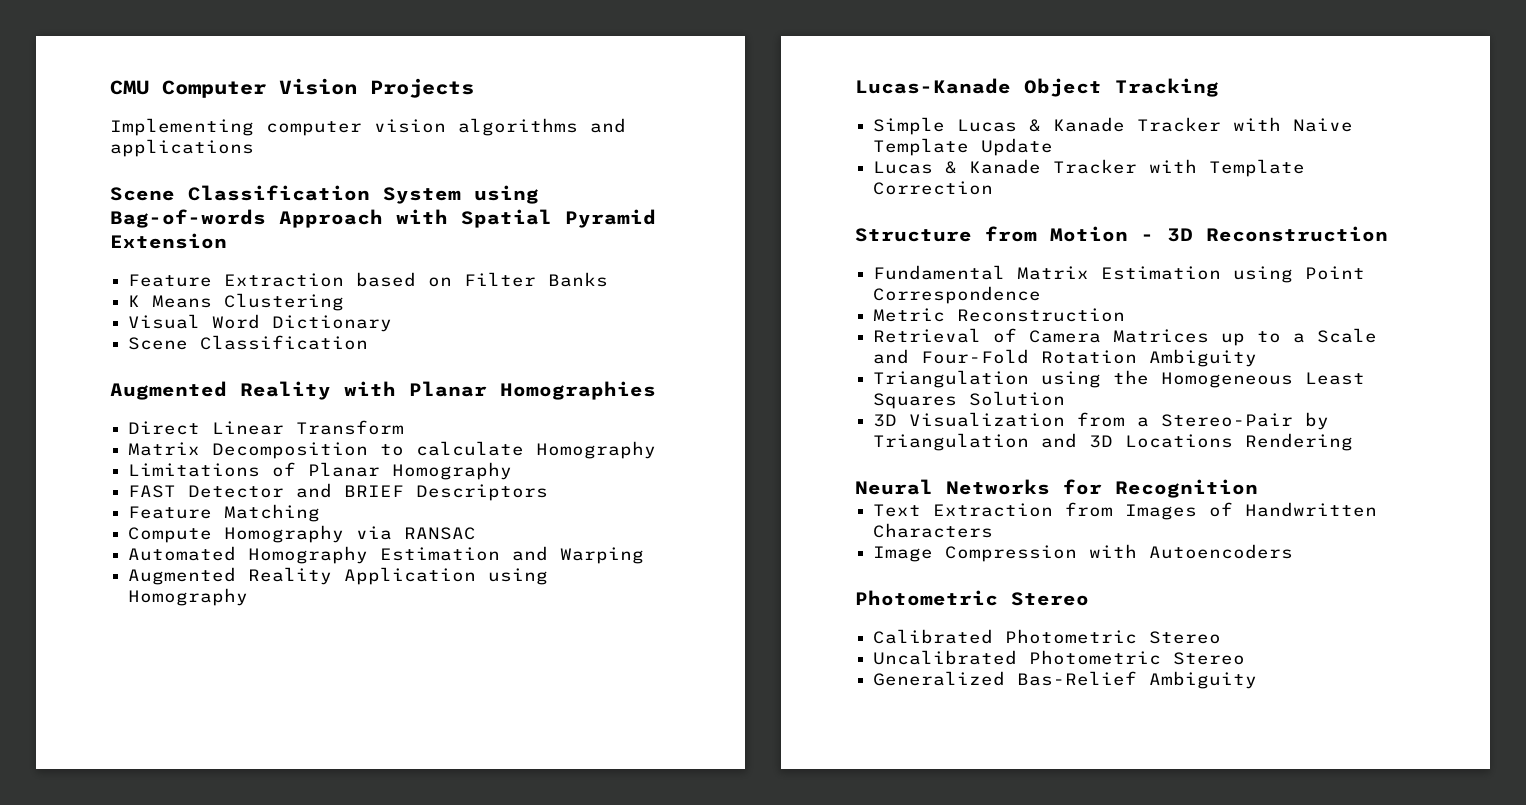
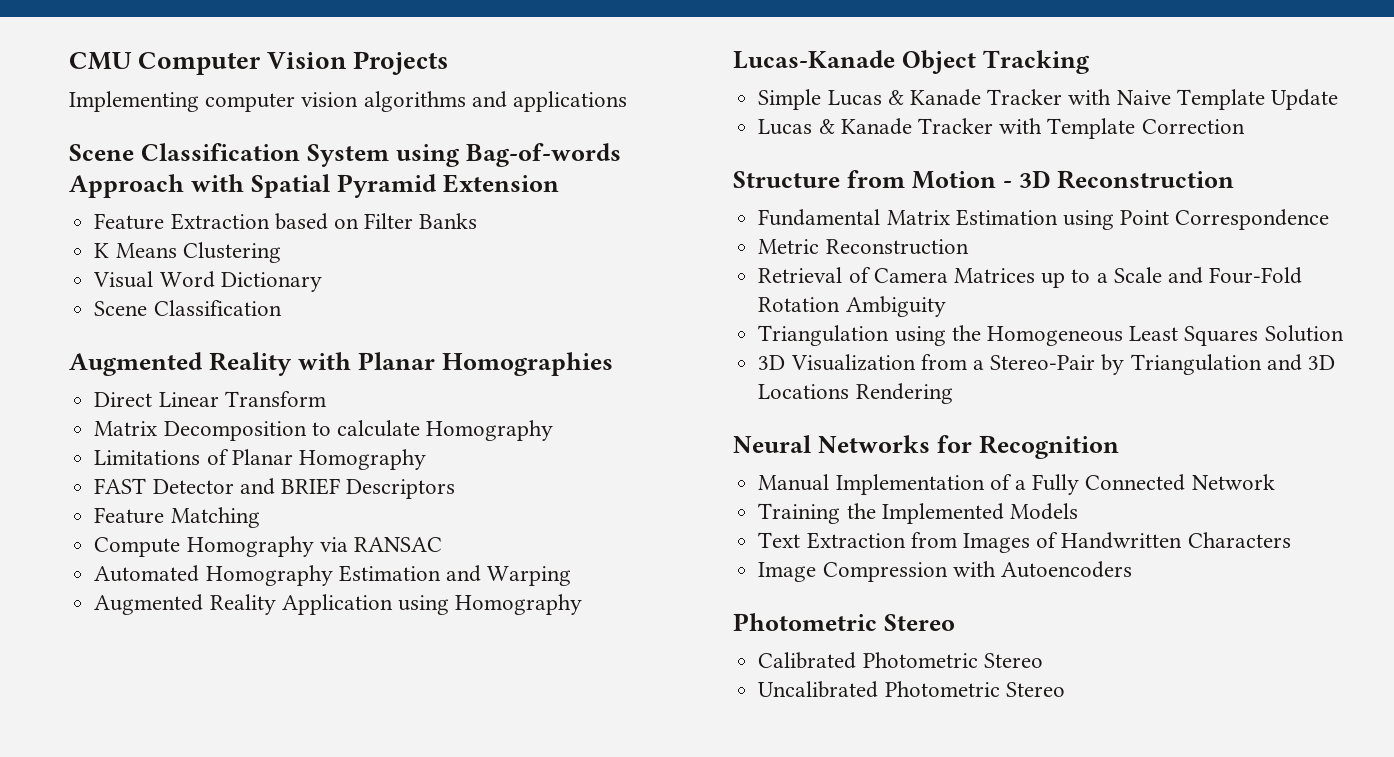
+ Manual Implementation of a Fully Connected Network
+ Training the Implemented Models
- Generalized Bas-Relief Ambiguity

